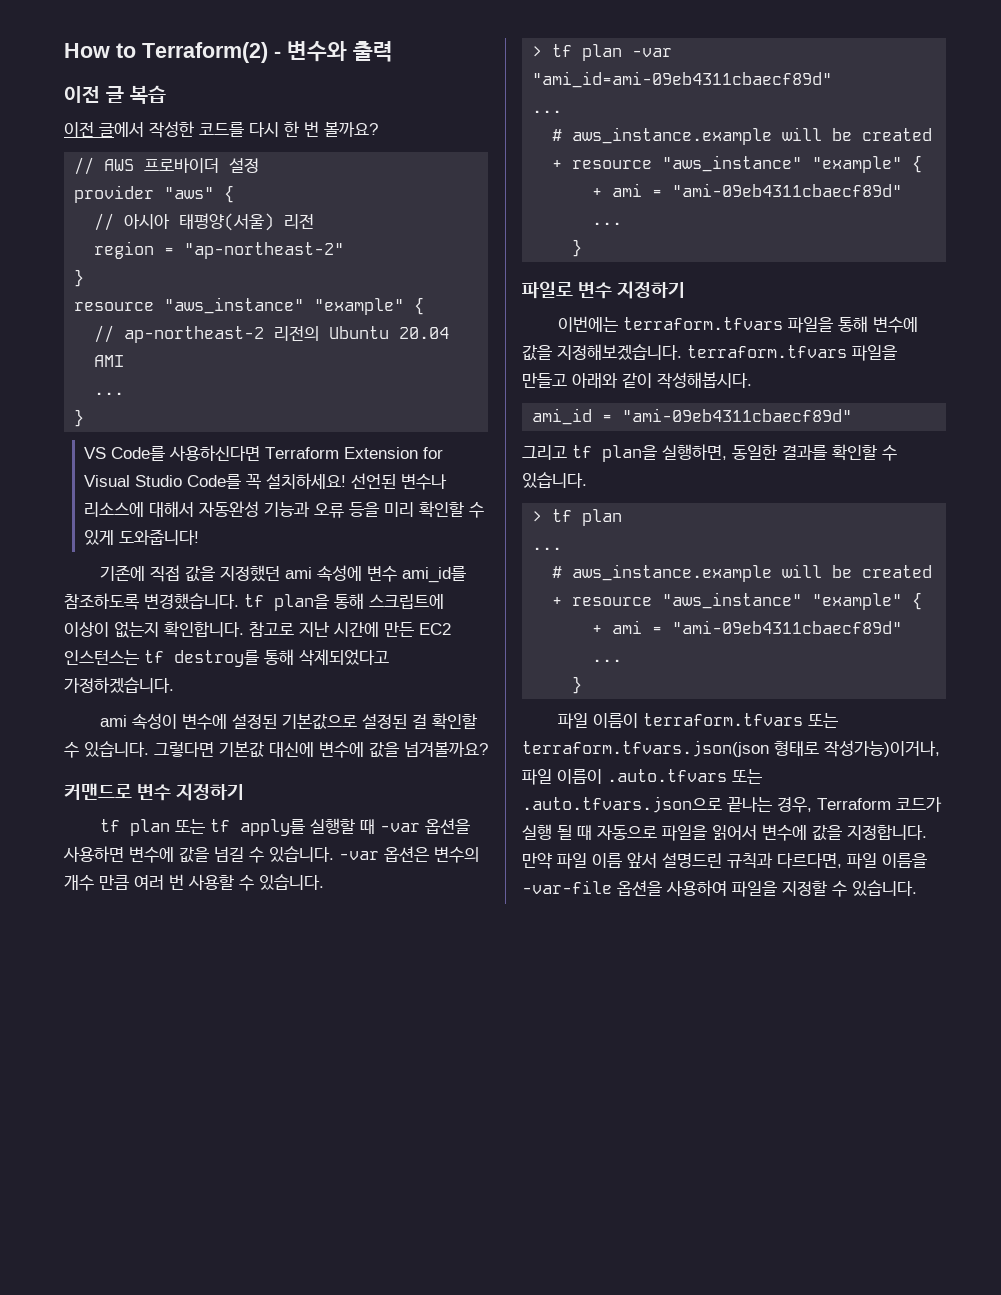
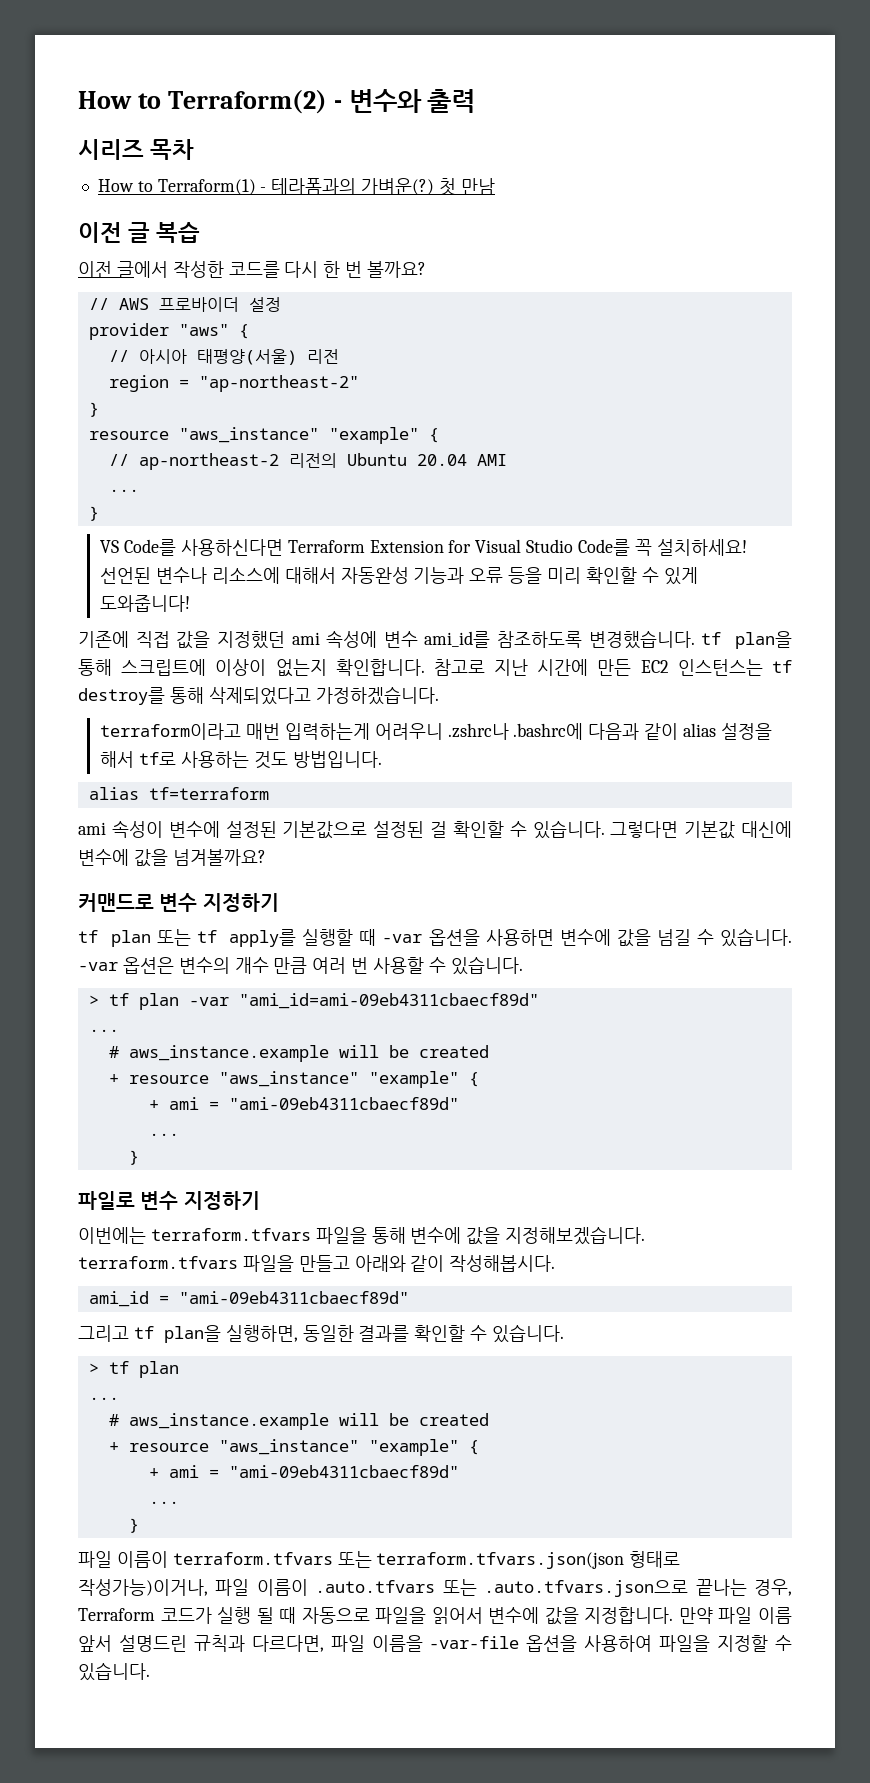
+ 시리즈 목차
+ How to Terraform(1) - 테라폼과의 가벼운(?) 첫 만남
+ terraform이라고 매번 입력하는게 어려우니 .zshrc나 .bashrc에 다음과 같이 alias 설정을 해서 tf로 사용하는 것도 방법입니다.
+ alias tf=terraform

